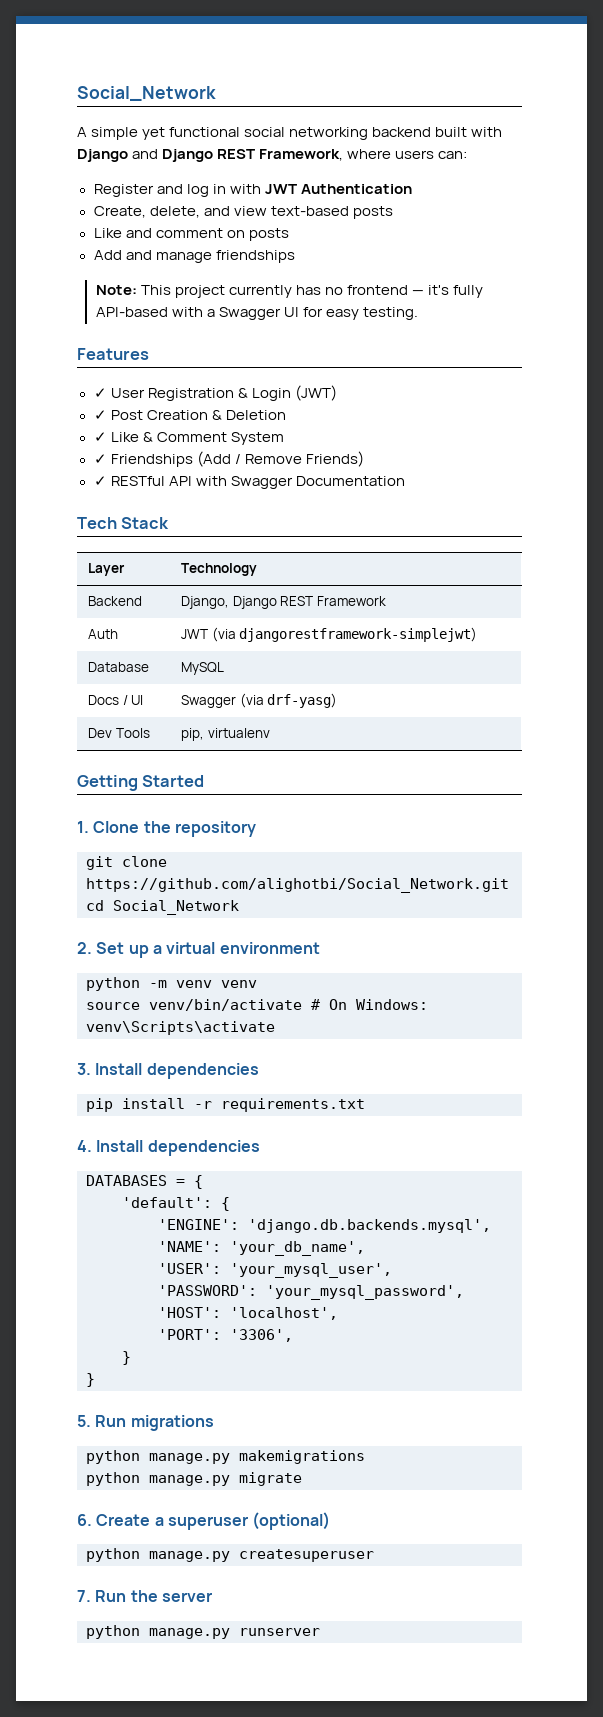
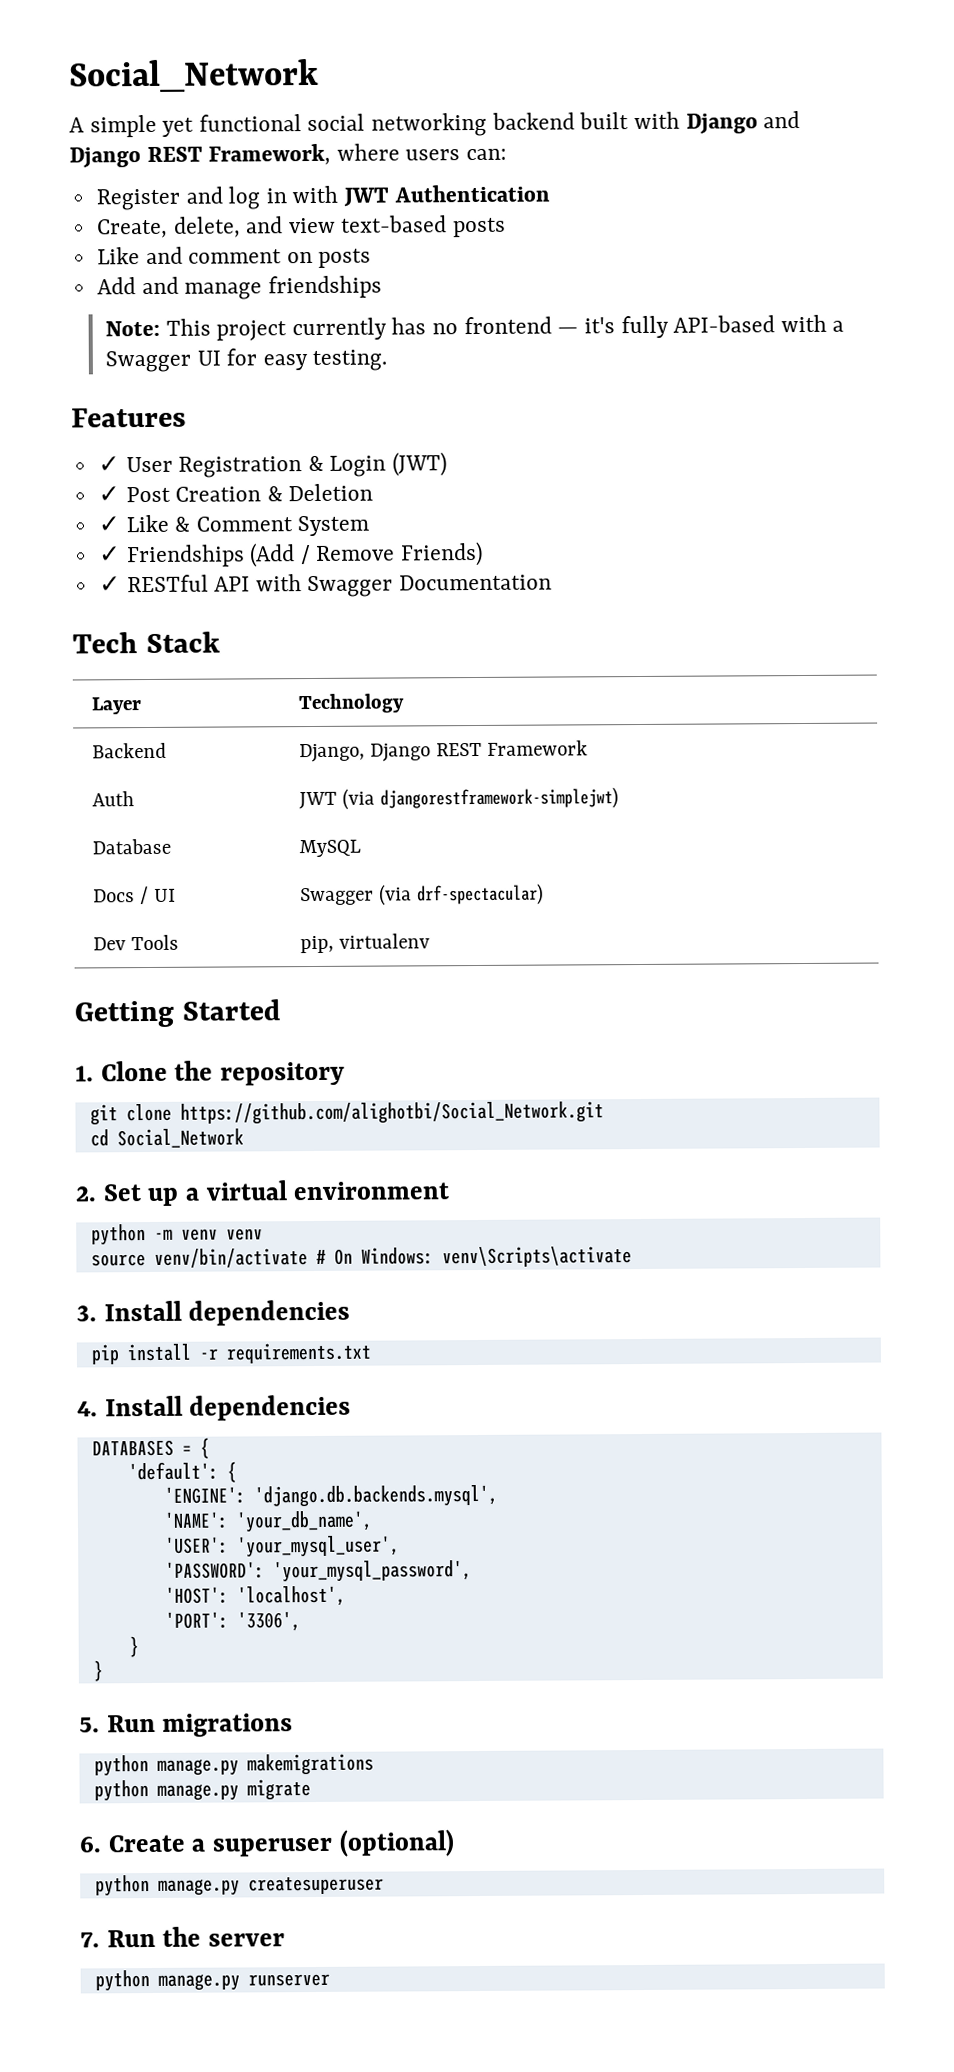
- Docs / UI | Swagger (via drf-yasg)
+ Docs / UI | Swagger (via drf-spectacular)

